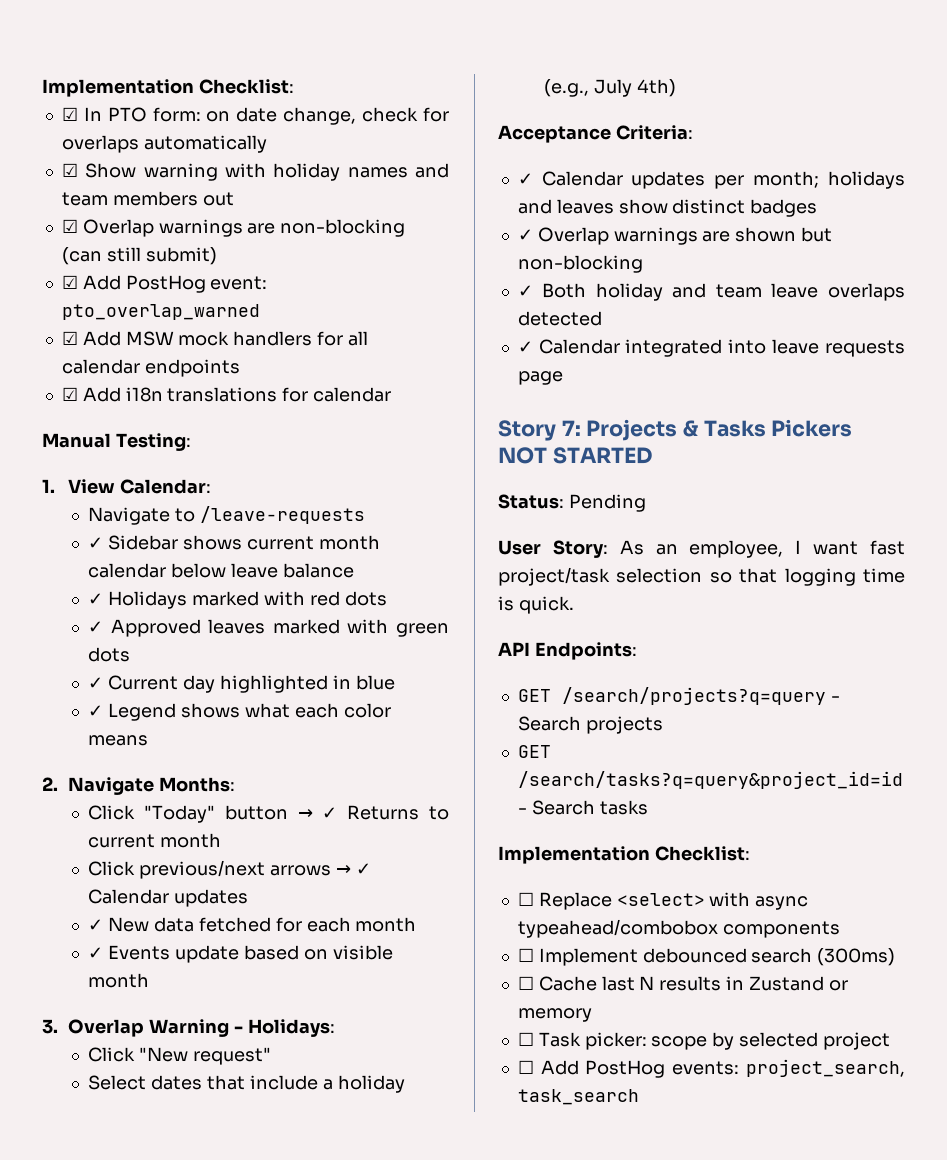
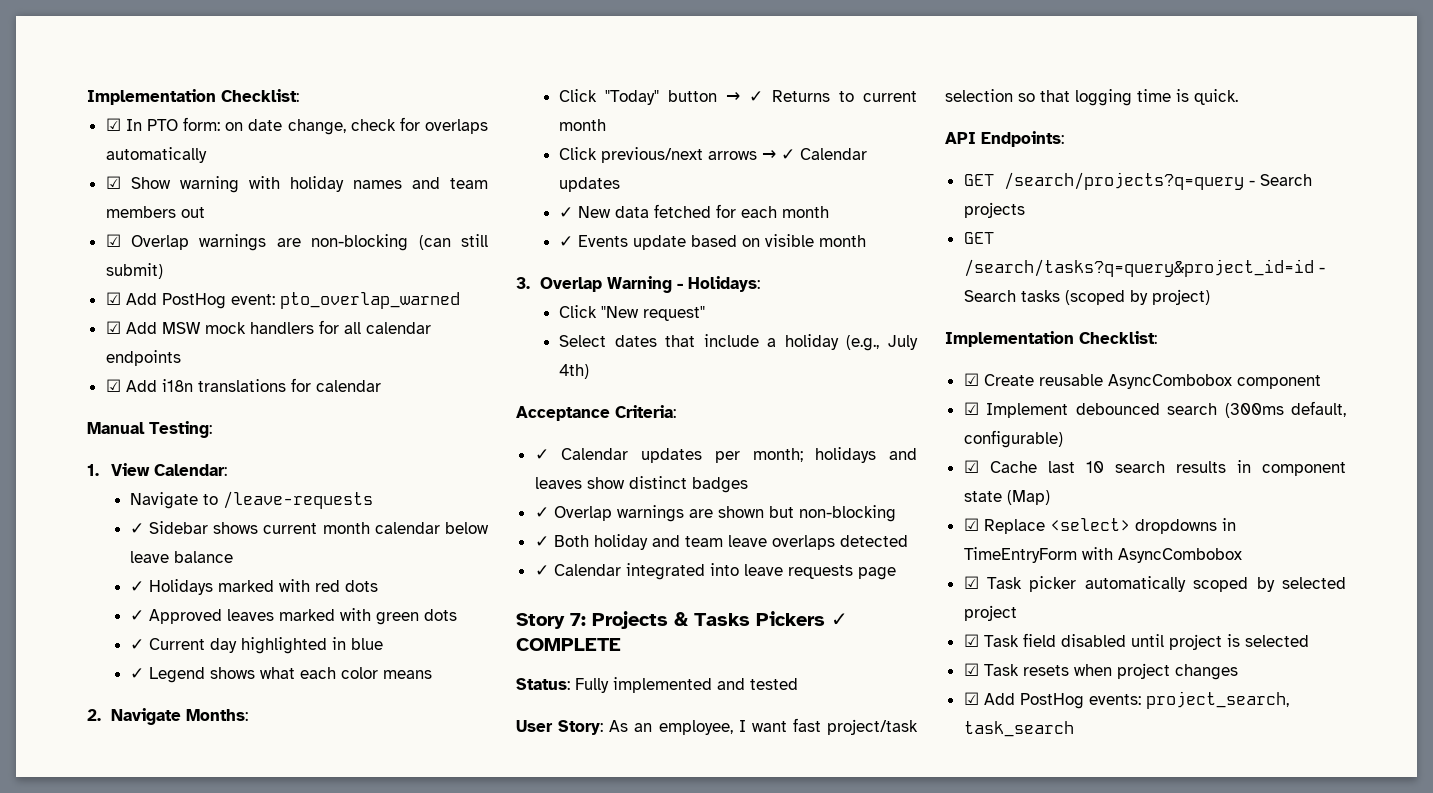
- Story 7: Projects & Tasks Pickers NOT STARTED
+ Story 7: Projects & Tasks Pickers ✓ COMPLETE
- Status: Pending
+ Status: Fully implemented and tested
- GET /search/tasks?q=query&project_id=id - Search tasks
+ GET /search/tasks?q=query&project_id=id - Search tasks (scoped by project)
  Implementation Checklist:
- ☐ Replace <select> with async typeahead/combobox components
- ☐ Implement debounced search (300ms)
- ☐ Cache last N results in Zustand or memory
- ☐ Task picker: scope by selected project
- ☐ Add PostHog events: project_search, task_search
+ ☑ Create reusable AsyncCombobox component
+ ☑ Implement debounced search (300ms default, configurable)
+ ☑ Cache last 10 search results in component state (Map)
+ ☑ Replace <select> dropdowns in TimeEntryForm with AsyncCombobox
+ ☑ Task picker automatically scoped by selected project
+ ☑ Task field disabled until project is selected
+ ☑ Task resets when project changes
+ ☑ Add PostHog events: project_search, task_search

